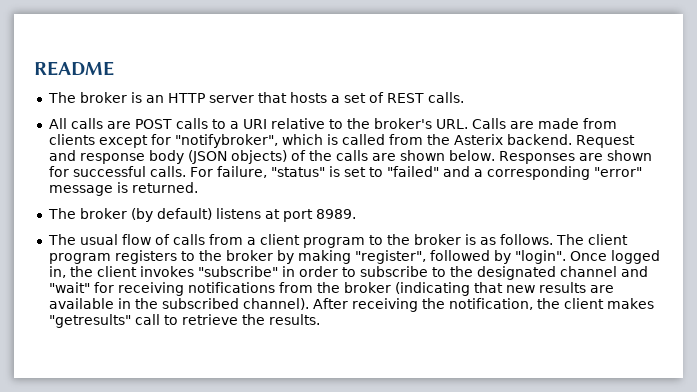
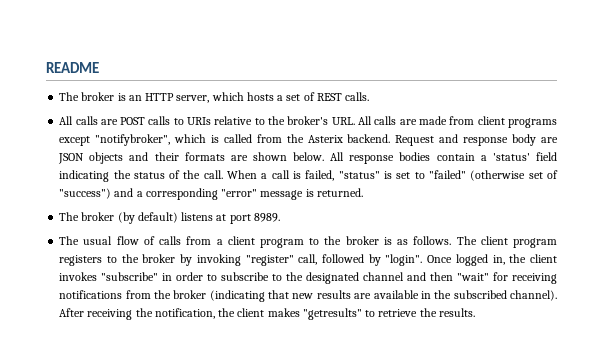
- The broker is an HTTP server that hosts a set of REST calls.
+ The broker is an HTTP server, which hosts a set of REST calls.
- All calls are POST calls to a URI relative to the broker's URL. Calls are made from clients except for "notifybroker", which is called from the Asterix backend.
+ All calls are POST calls to URIs relative to the broker's URL. All calls are made from client programs except "notifybroker", which is called from the Asterix backend.
- Request and response body (JSON objects) of the calls are shown below. Responses are shown for successful calls. For failure, "status" is set to "failed" and a corresponding "error" message is returned.
+ Request and response body are JSON objects and their formats are shown below. All response bodies contain a 'status' field indicating the status of the call. When a call is failed, "status" is set to "failed" (otherwise set of "success") and a corresponding "error" message is returned.
- The client program registers to the broker by making "register", followed by "login".
+ The client program registers to the broker by invoking "register" call, followed by "login".
- Once logged in, the client invokes "subscribe" in order to subscribe to the designated channel and "wait" for receiving notifications from the broker (indicating that new results are available in the subscribed channel).
+ Once logged in, the client invokes "subscribe" in order to subscribe to the designated channel and then "wait" for receiving notifications from the broker (indicating that new results are available in the subscribed channel).
- After receiving the notification, the client makes "getresults" call to retrieve the results.
+ After receiving the notification, the client makes "getresults" to retrieve the results.

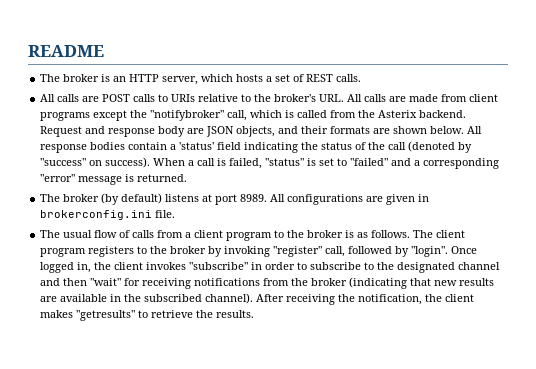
- All calls are POST calls to URIs relative to the broker's URL. All calls are made from client programs except "notifybroker", which is called from the Asterix backend.
+ All calls are POST calls to URIs relative to the broker's URL. All calls are made from client programs except the "notifybroker" call, which is called from the Asterix backend.
- Request and response body are JSON objects and their formats are shown below.
+ Request and response body are JSON objects, and their formats are shown below.
- All response bodies contain a 'status' field indicating the status of the call.
+ All response bodies contain a 'status' field indicating the status of the call (denoted by "success" on success).
- When a call is failed, "status" is set to "failed" (otherwise set of "success") and a corresponding "error" message is returned.
+ When a call is failed, "status" is set to "failed" and a corresponding "error" message is returned.
+ All configurations are given in brokerconfig.ini file.

